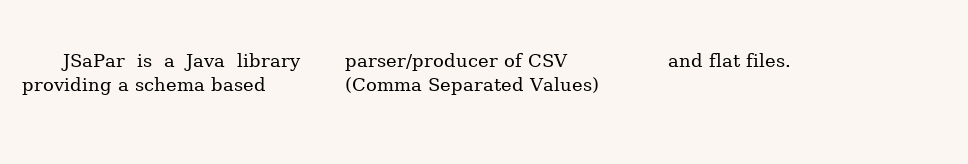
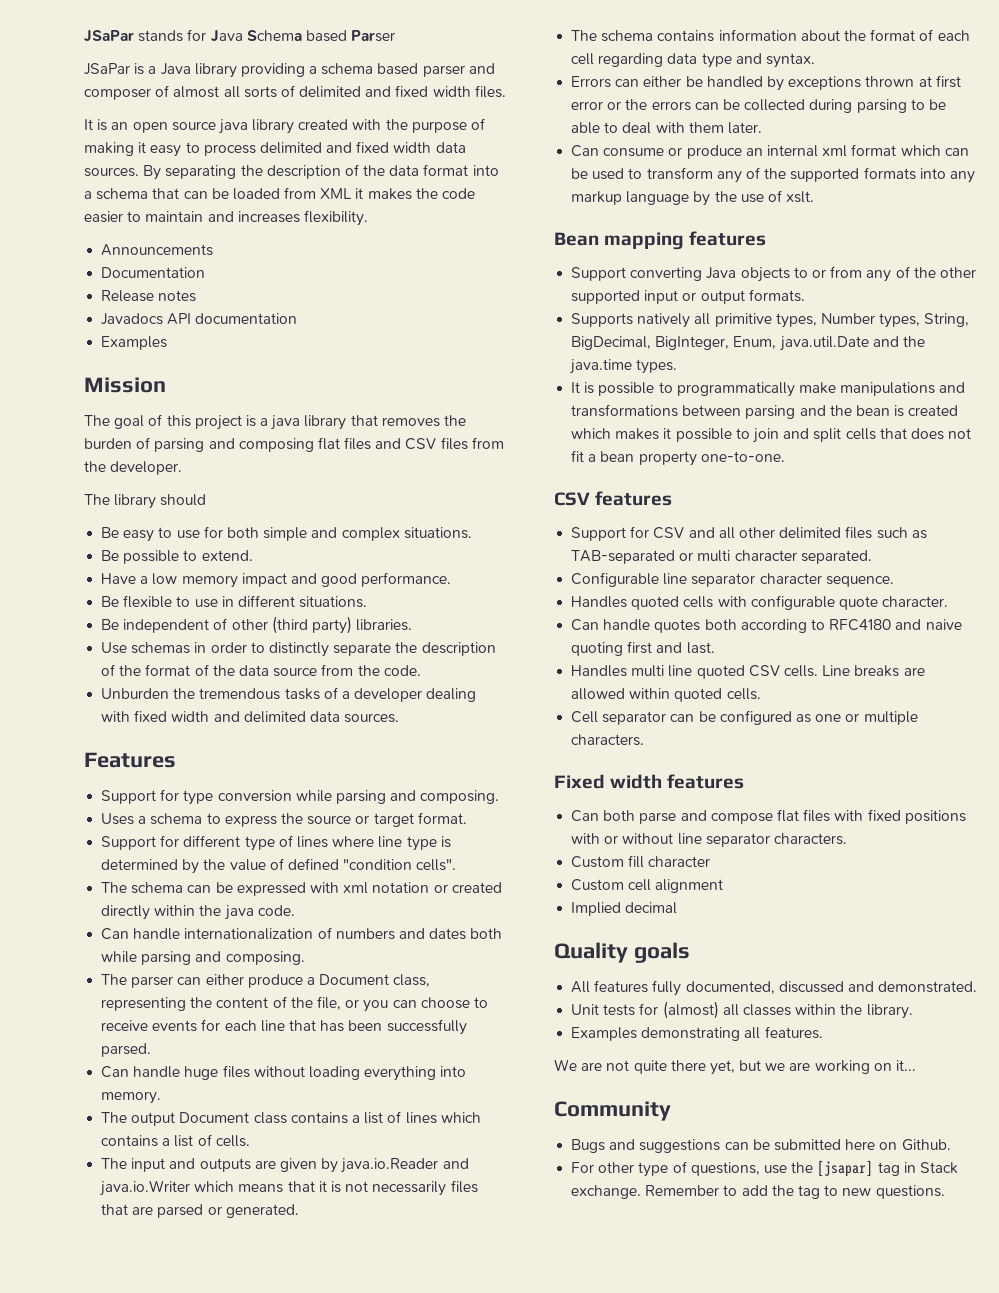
- JSaPar is a Java library providing a schema based parser/producer of CSV (Comma Separated Values) and flat files.
+ JSaPar stands for Java Schema based Parser
+ JSaPar is a Java library providing a schema based parser and composer of almost all sorts of delimited and fixed width files.
+ It is an open source java library created with the purpose of making it easy to process delimited and fixed width data sources. By separating the description of the data format into a schema that can be loaded from XML it makes the code easier to maintain and increases flexibility.
+ Announcements
+ Documentation
+ Release notes
+ Javadocs API documentation
+ Examples
+ Mission
+ The goal of this project is a java library that removes the burden of parsing and composing flat files and CSV files from the developer.
+ The library should
+ Be easy to use for both simple and complex situations.
+ Be possible to extend.
+ Have a low memory impact and good performance.
+ Be flexible to use in different situations.
+ Be independent of other (third party) libraries.
+ Use schemas in order to distinctly separate the description of the format of the data source from the code.
+ Unburden the tremendous tasks of a developer dealing with fixed width and delimited data sources.
+ Features
+ Support for type conversion while parsing and composing.
+ Uses a schema to express the source or target format.
+ Support for different type of lines where line type is determined by the value of defined "condition cells".
+ The schema can be expressed with xml notation or created directly within the java code.
+ Can handle internationalization of numbers and dates both while parsing and composing.
+ The parser can either produce a Document class, representing the content of the file, or you can choose to receive events for each line that has been successfully parsed.
+ Can handle huge files without loading everything into memory.
+ The output Document class contains a list of lines which contains a list of cells.
+ The input and outputs are given by java.io.Reader and java.io.Writer which means that it is not necessarily files that are parsed or generated.
+ The schema contains information about the format of each cell regarding data type and syntax.
+ Errors can either be handled by exceptions thrown at first error or the errors can be collected during parsing to be able to deal with them later.
+ Can consume or produce an internal xml format which can be used to transform any of the supported formats into any markup language by the use of xslt.
+ Bean mapping features
+ Support converting Java objects to or from any of the other supported input or output formats.
+ Supports natively all primitive types, Number types, String, BigDecimal, BigInteger, Enum, java.util.Date and the java.time types.
+ It is possible to programmatically make manipulations and transformations between parsing and the bean is created which makes it possible to join and split cells that does not fit a bean property one-to-one.
+ CSV features
+ Support for CSV and all other delimited files such as TAB-separated or multi character separated.
+ Configurable line separator character sequence.
+ Handles quoted cells with configurable quote character.
+ Can handle quotes both according to RFC4180 and naive quoting first and last.
+ Handles multi line quoted CSV cells. Line breaks are allowed within quoted cells.
+ Cell separator can be configured as one or multiple characters.
+ Fixed width features
+ Can both parse and compose flat files with fixed positions with or without line separator characters.
+ Custom fill character
+ Custom cell alignment
+ Implied decimal
+ Quality goals
+ All features fully documented, discussed and demonstrated.
+ Unit tests for (almost) all classes within the library.
+ Examples demonstrating all features.
+ We are not quite there yet, but we are working on it...
+ Community
+ Bugs and suggestions can be submitted here on Github.
+ For other type of questions, use the [jsapar] tag in Stack exchange. Remember to add the tag to new questions.

